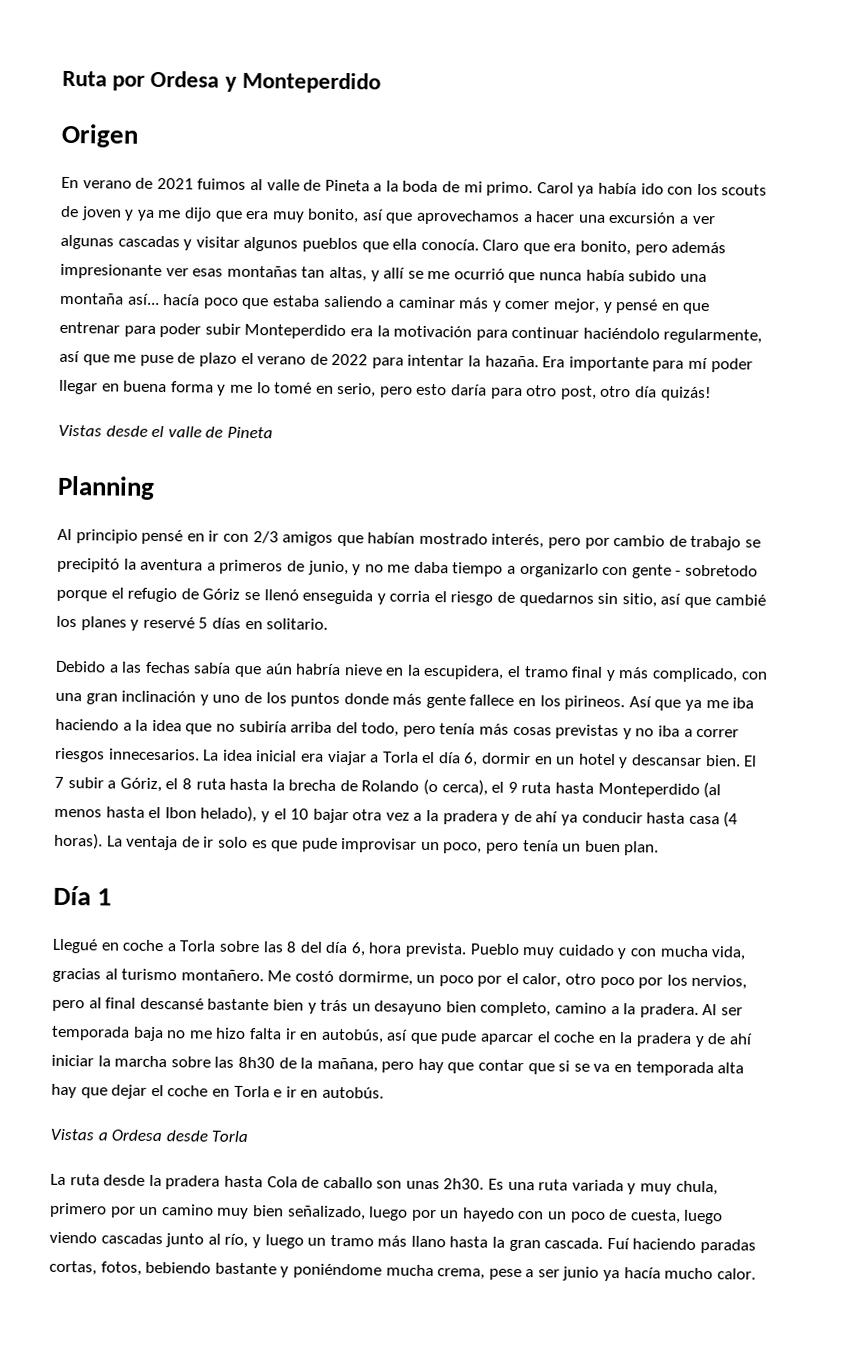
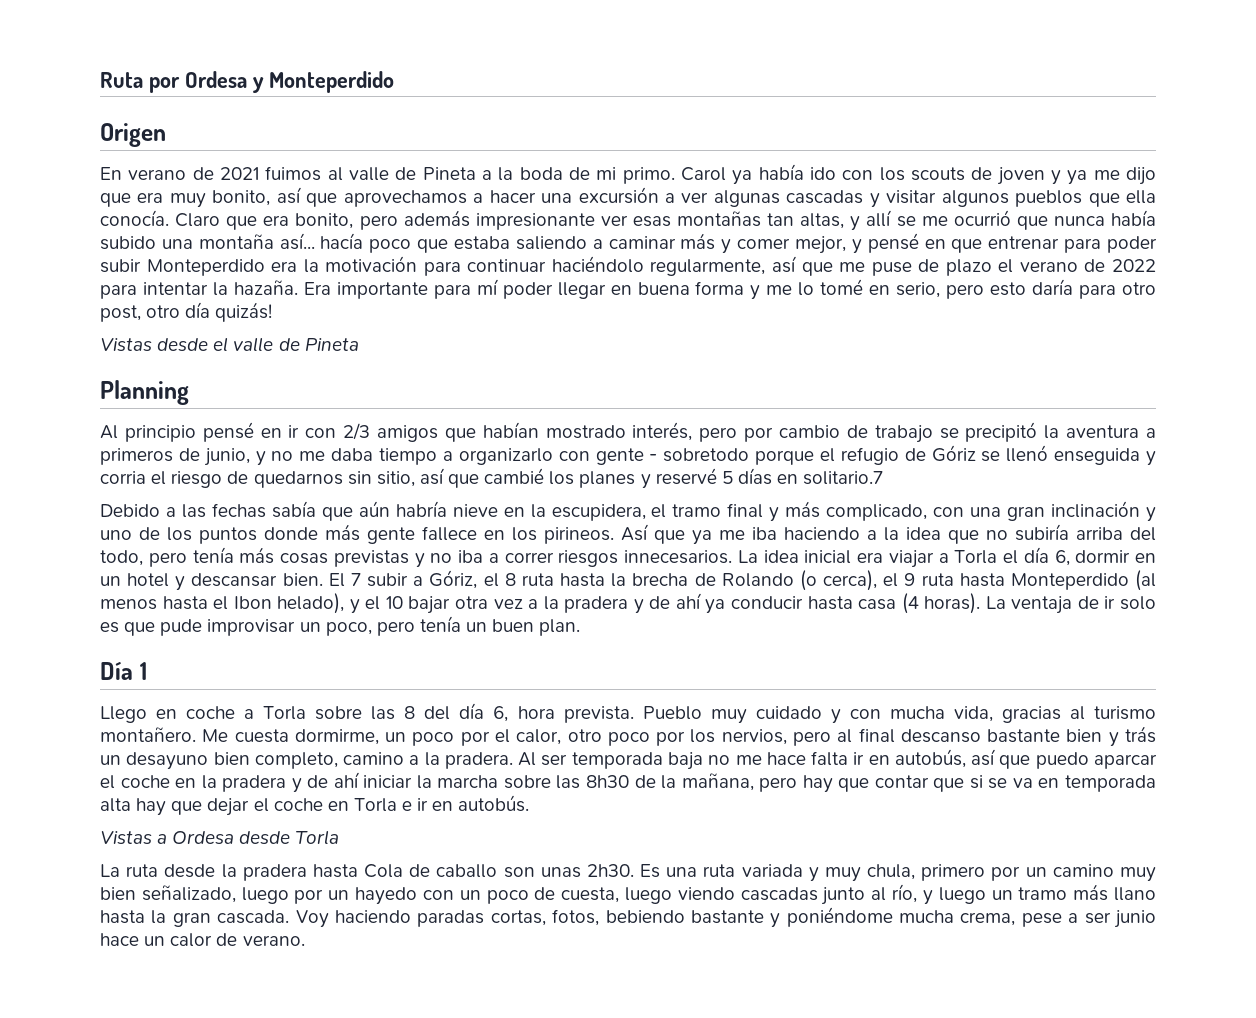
- Al principio pensé en ir con 2/3 amigos que habían mostrado interés, pero por cambio de trabajo se precipitó la aventura a primeros de junio, y no me daba tiempo a organizarlo con gente - sobretodo porque el refugio de Góriz se llenó enseguida y corria el riesgo de quedarnos sin sitio, así que cambié los planes y reservé 5 días en solitario.
+ Al principio pensé en ir con 2/3 amigos que habían mostrado interés, pero por cambio de trabajo se precipitó la aventura a primeros de junio, y no me daba tiempo a organizarlo con gente - sobretodo porque el refugio de Góriz se llenó enseguida y corria el riesgo de quedarnos sin sitio, así que cambié los planes y reservé 5 días en solitario.7
- Llegué en coche a Torla sobre las 8 del día 6, hora prevista.
+ Llego en coche a Torla sobre las 8 del día 6, hora prevista.
- Me costó dormirme, un poco por el calor, otro poco por los nervios, pero al final descansé bastante bien y trás un desayuno bien completo, camino a la pradera.
+ Me cuesta dormirme, un poco por el calor, otro poco por los nervios, pero al final descanso bastante bien y trás un desayuno bien completo, camino a la pradera.
- Al ser temporada baja no me hizo falta ir en autobús, así que pude aparcar el coche en la pradera y de ahí iniciar la marcha sobre las 8h30 de la mañana, pero hay que contar que si se va en temporada alta hay que dejar el coche en Torla e ir en autobús.
+ Al ser temporada baja no me hace falta ir en autobús, así que puedo aparcar el coche en la pradera y de ahí iniciar la marcha sobre las 8h30 de la mañana, pero hay que contar que si se va en temporada alta hay que dejar el coche en Torla e ir en autobús.
- Fuí haciendo paradas cortas, fotos, bebiendo bastante y poniéndome mucha crema, pese a ser junio ya hacía mucho calor.
+ Voy haciendo paradas cortas, fotos, bebiendo bastante y poniéndome mucha crema, pese a ser junio hace un calor de verano.

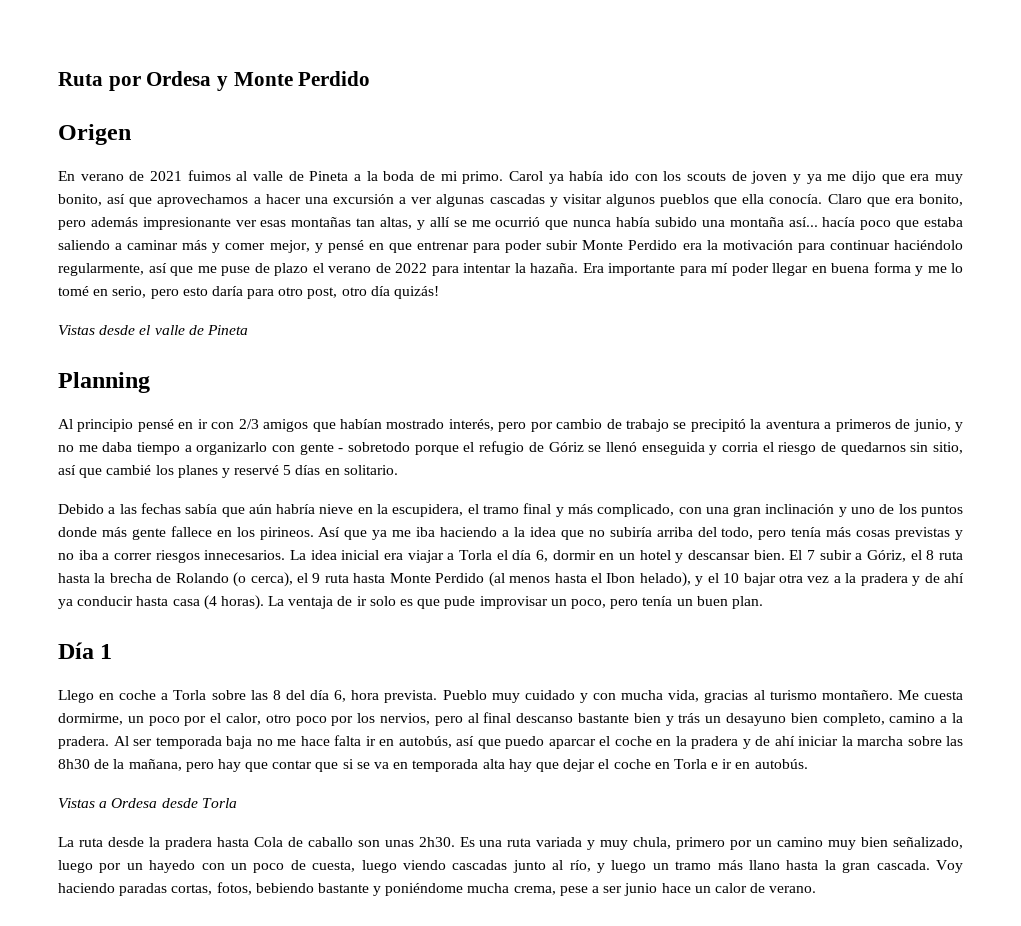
- Ruta por Ordesa y Monteperdido
+ Ruta por Ordesa y Monte Perdido
- Claro que era bonito, pero además impresionante ver esas montañas tan altas, y allí se me ocurrió que nunca había subido una montaña así... hacía poco que estaba saliendo a caminar más y comer mejor, y pensé en que entrenar para poder subir Monteperdido era la motivación para continuar haciéndolo regularmente, así que me puse de plazo el verano de 2022 para intentar la hazaña.
+ Claro que era bonito, pero además impresionante ver esas montañas tan altas, y allí se me ocurrió que nunca había subido una montaña así... hacía poco que estaba saliendo a caminar más y comer mejor, y pensé en que entrenar para poder subir Monte Perdido era la motivación para continuar haciéndolo regularmente, así que me puse de plazo el verano de 2022 para intentar la hazaña.
- Al principio pensé en ir con 2/3 amigos que habían mostrado interés, pero por cambio de trabajo se precipitó la aventura a primeros de junio, y no me daba tiempo a organizarlo con gente - sobretodo porque el refugio de Góriz se llenó enseguida y corria el riesgo de quedarnos sin sitio, así que cambié los planes y reservé 5 días en solitario.7
+ Al principio pensé en ir con 2/3 amigos que habían mostrado interés, pero por cambio de trabajo se precipitó la aventura a primeros de junio, y no me daba tiempo a organizarlo con gente - sobretodo porque el refugio de Góriz se llenó enseguida y corria el riesgo de quedarnos sin sitio, así que cambié los planes y reservé 5 días en solitario.
- El 7 subir a Góriz, el 8 ruta hasta la brecha de Rolando (o cerca), el 9 ruta hasta Monteperdido (al menos hasta el Ibon helado), y el 10 bajar otra vez a la pradera y de ahí ya conducir hasta casa (4 horas).
+ El 7 subir a Góriz, el 8 ruta hasta la brecha de Rolando (o cerca), el 9 ruta hasta Monte Perdido (al menos hasta el Ibon helado), y el 10 bajar otra vez a la pradera y de ahí ya conducir hasta casa (4 horas).

